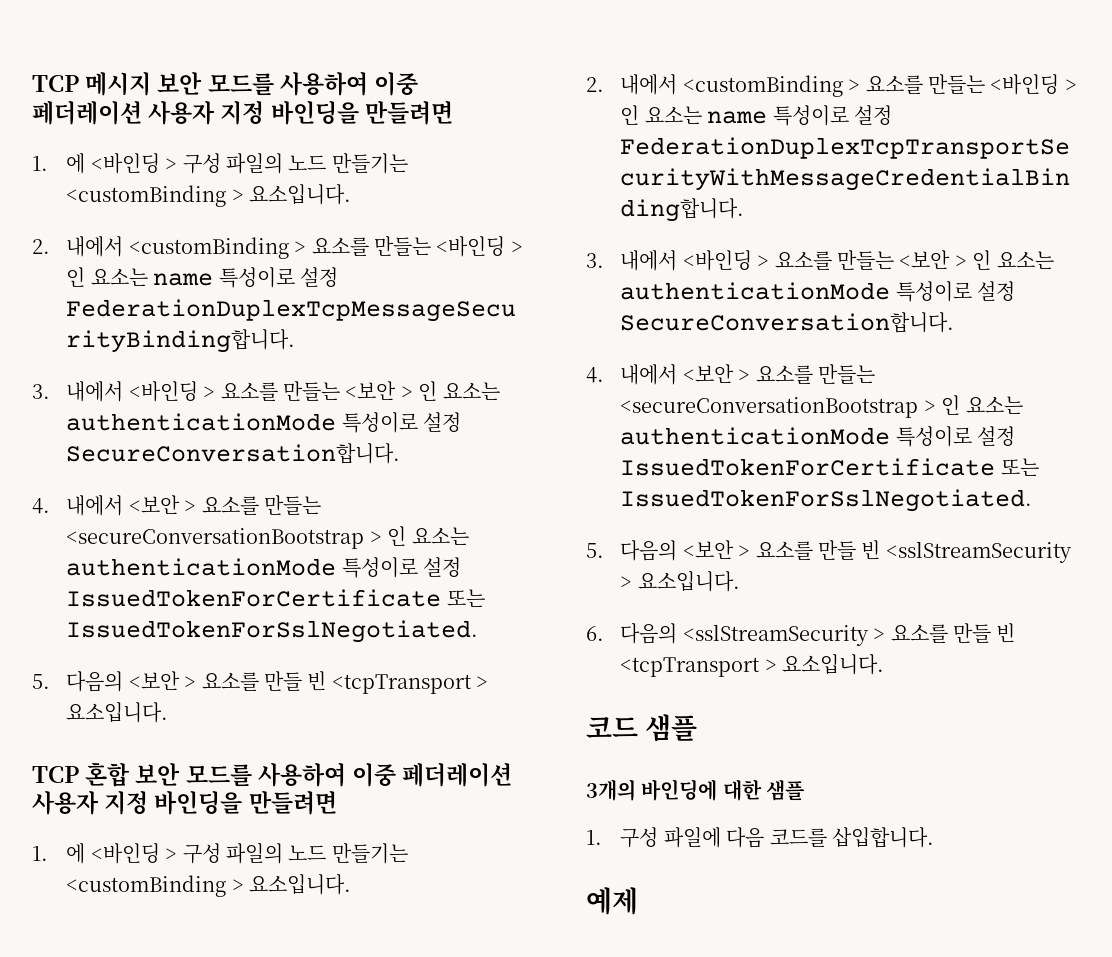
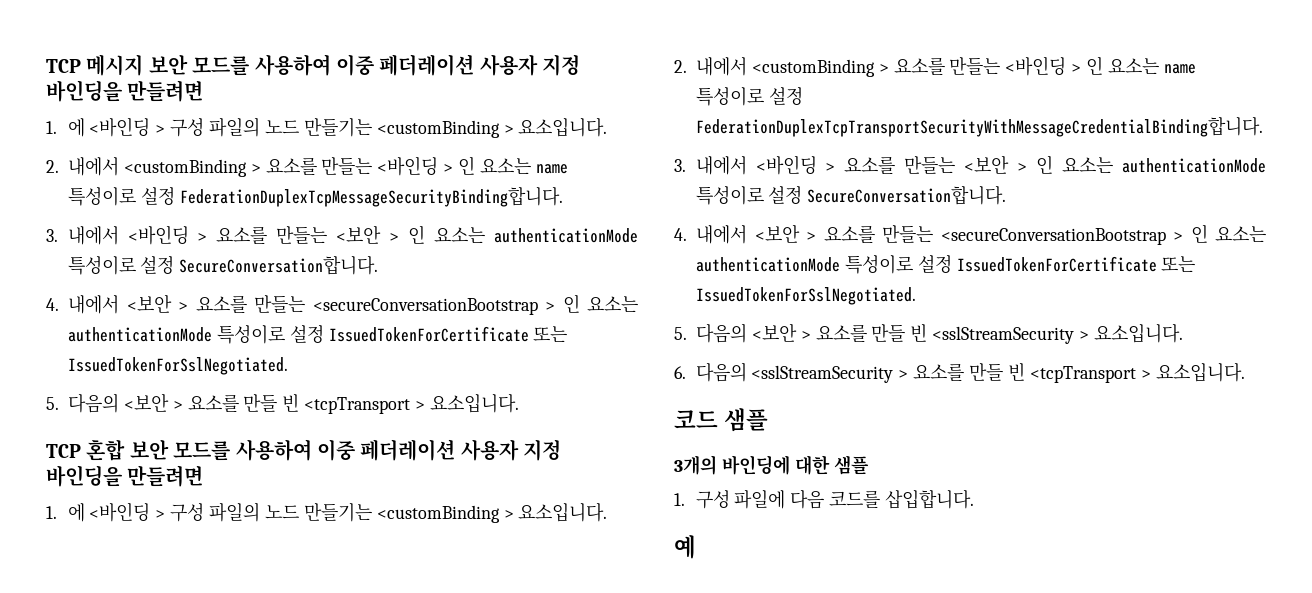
- 예제
+ 예

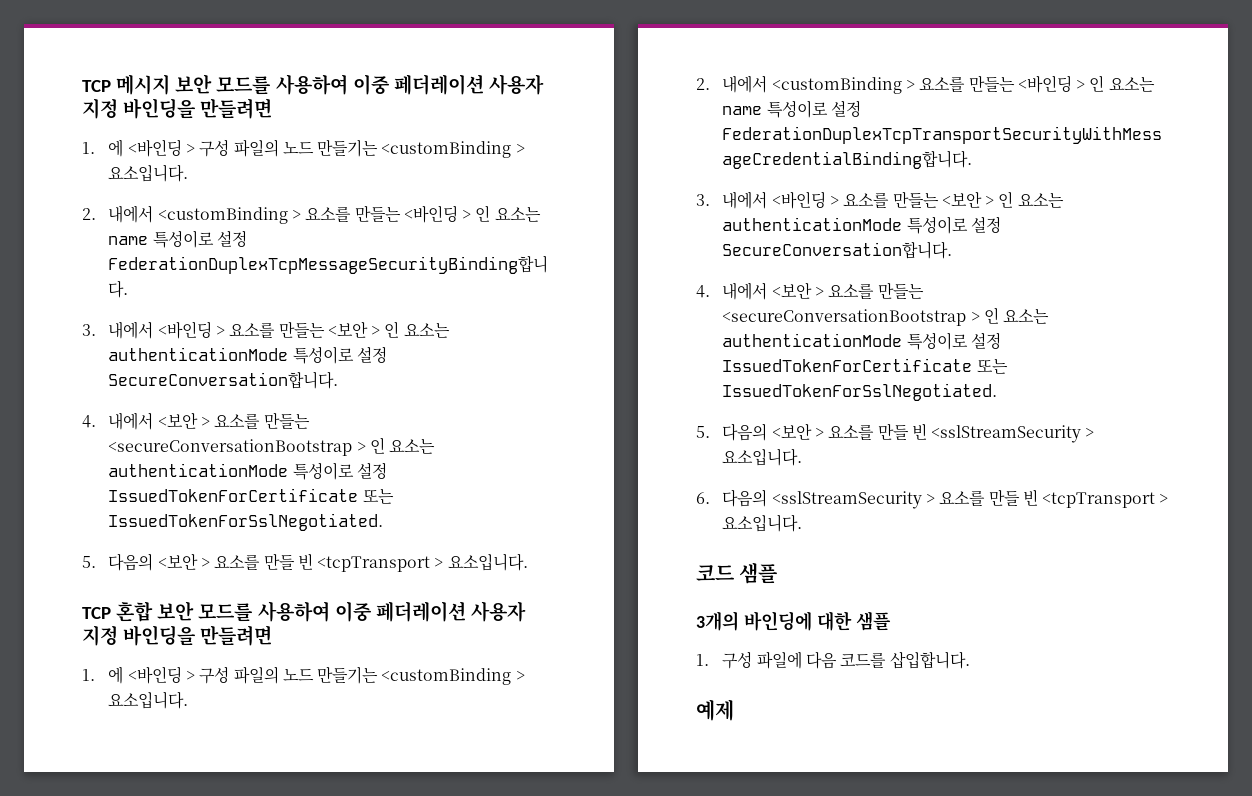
- 예
+ 예제

